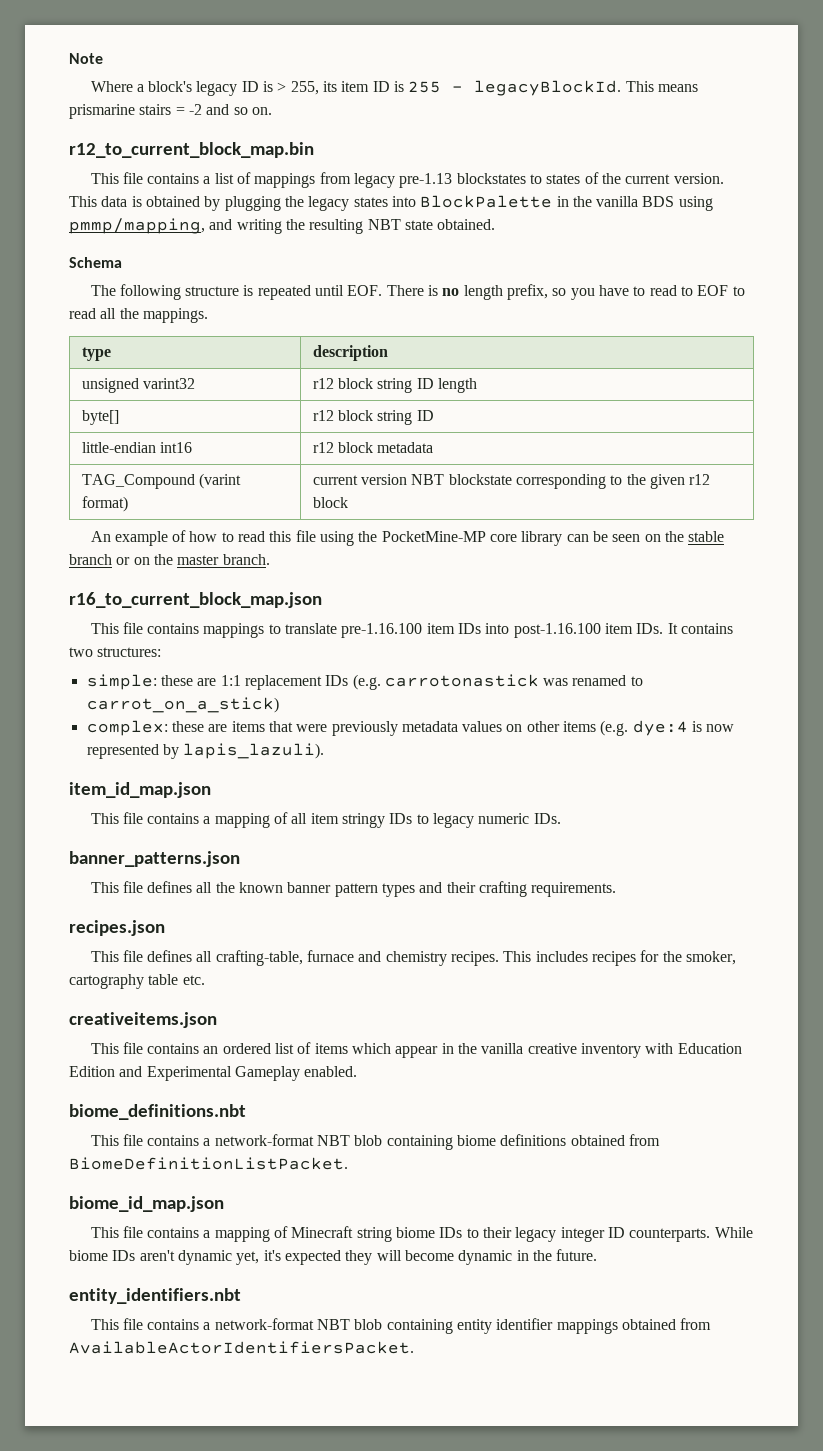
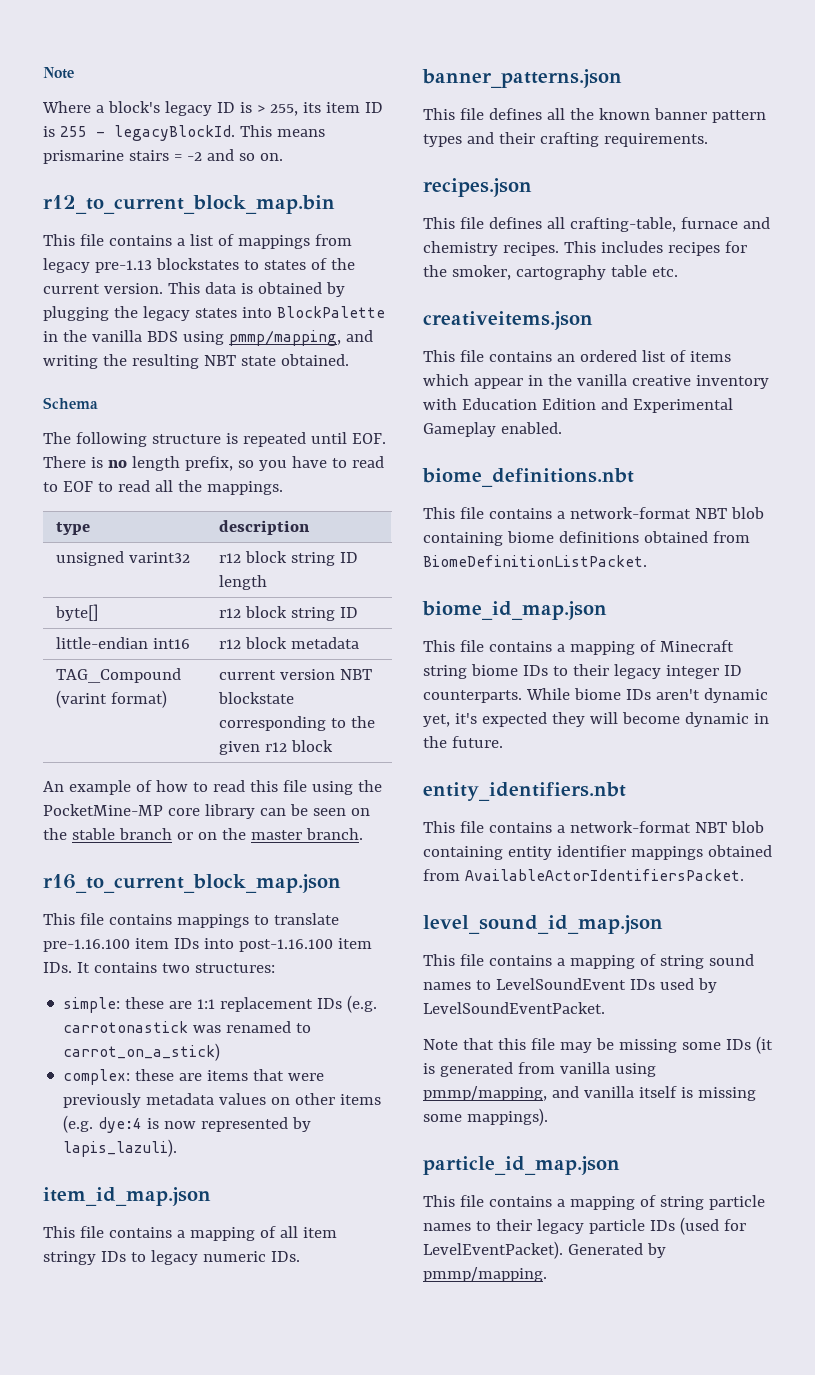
+ level_sound_id_map.json
+ This file contains a mapping of string sound names to LevelSoundEvent IDs used by LevelSoundEventPacket.
+ Note that this file may be missing some IDs (it is generated from vanilla using pmmp/mapping, and vanilla itself is missing some mappings).
+ particle_id_map.json
+ This file contains a mapping of string particle names to their legacy particle IDs (used for LevelEventPacket). Generated by pmmp/mapping.

